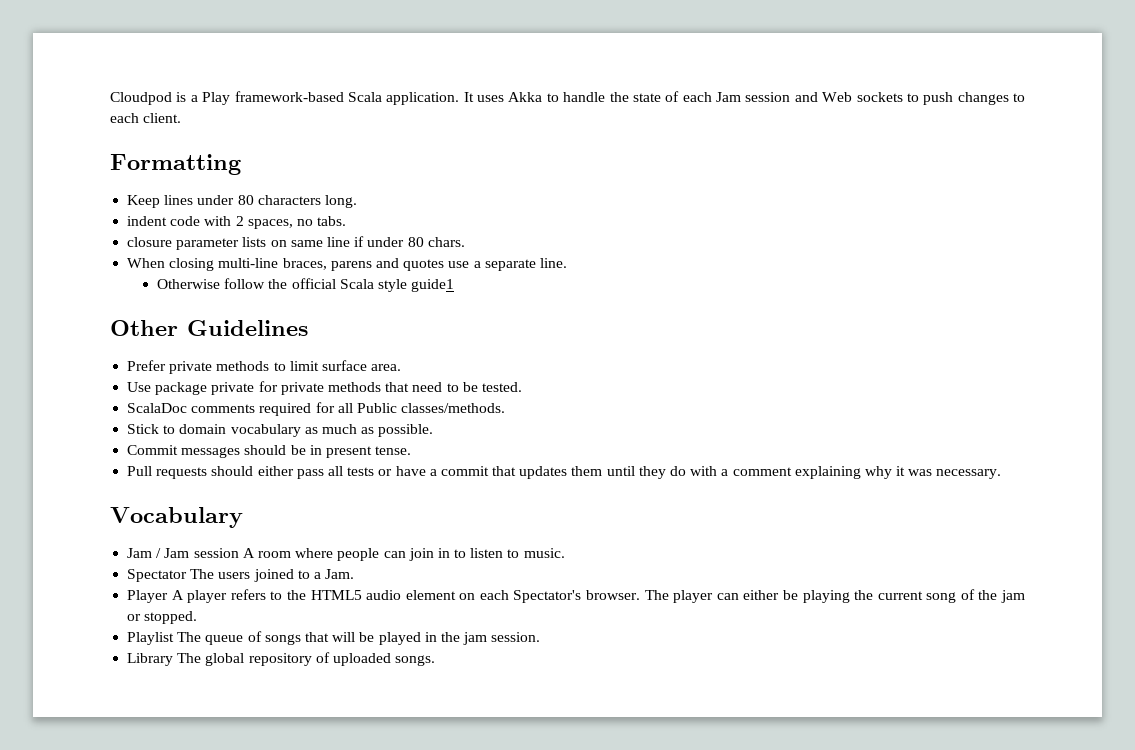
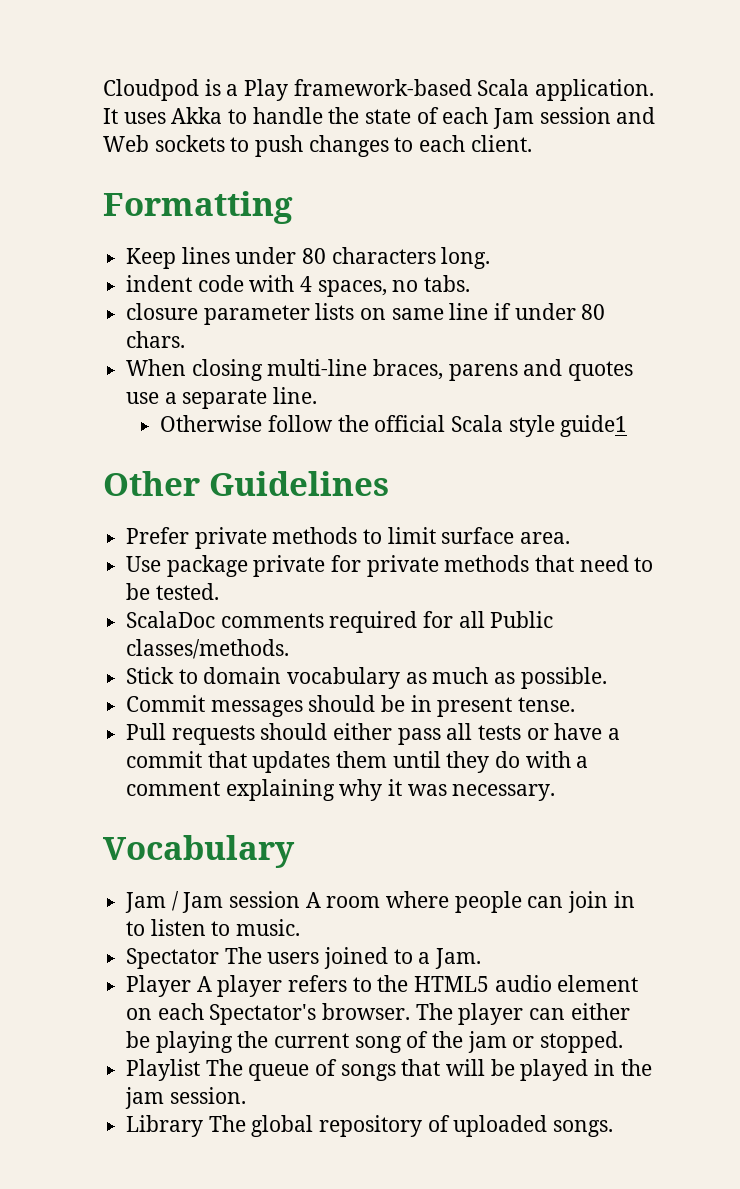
- indent code with 2 spaces, no tabs.
+ indent code with 4 spaces, no tabs.

